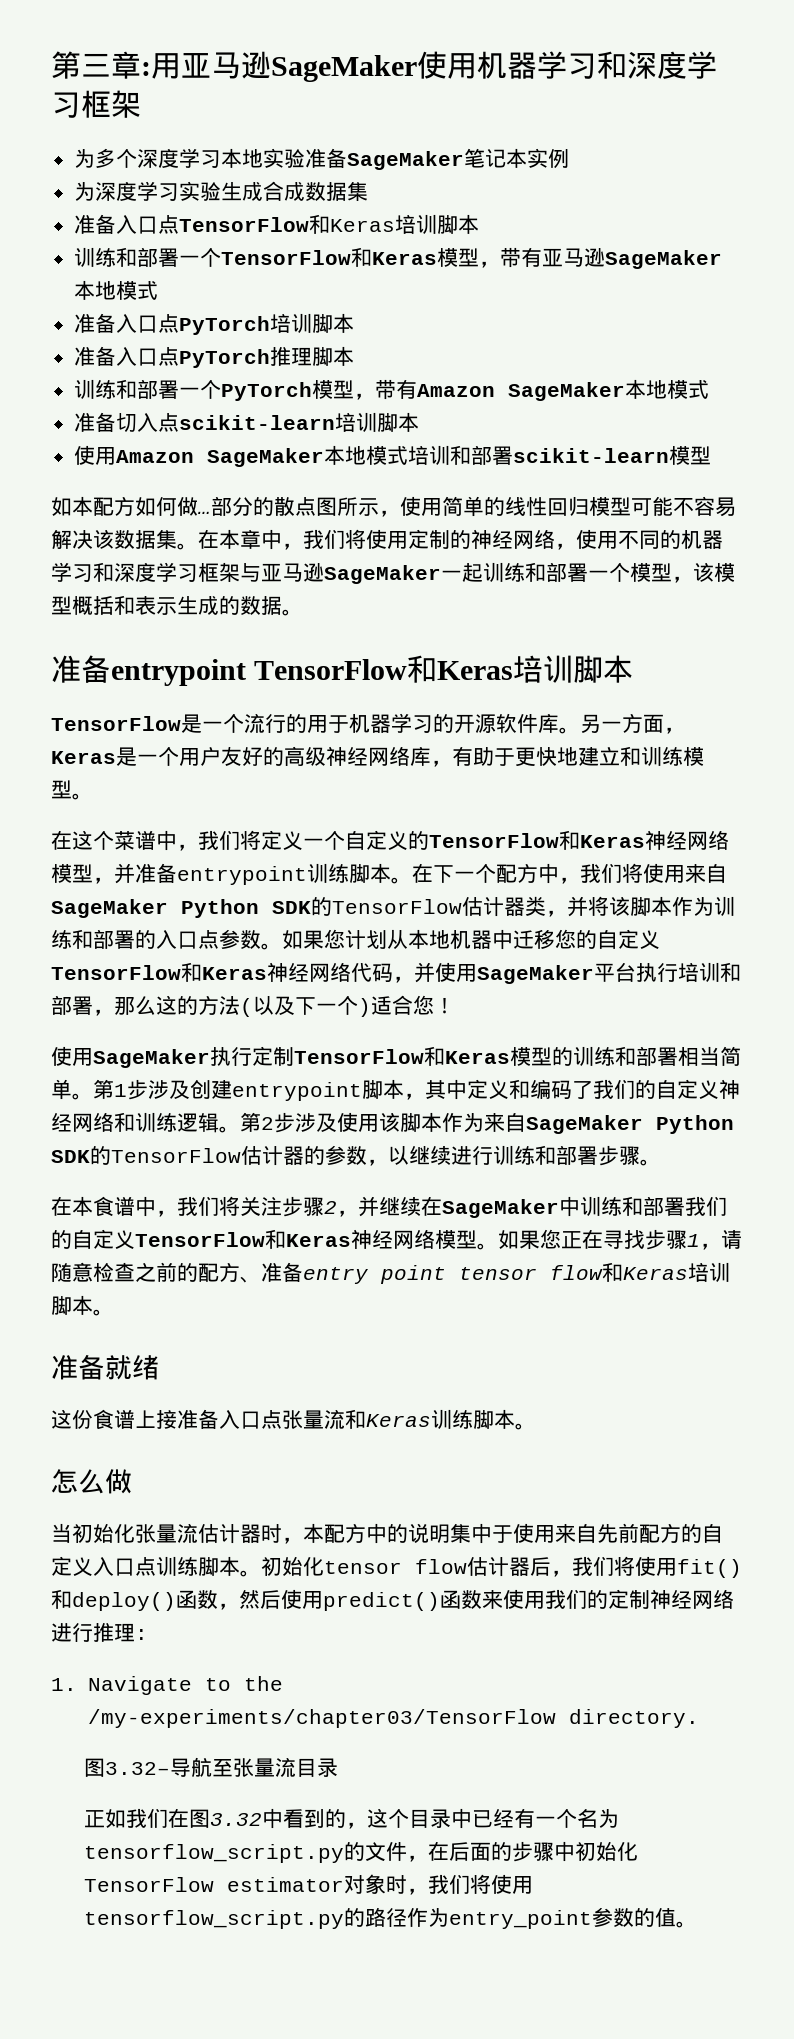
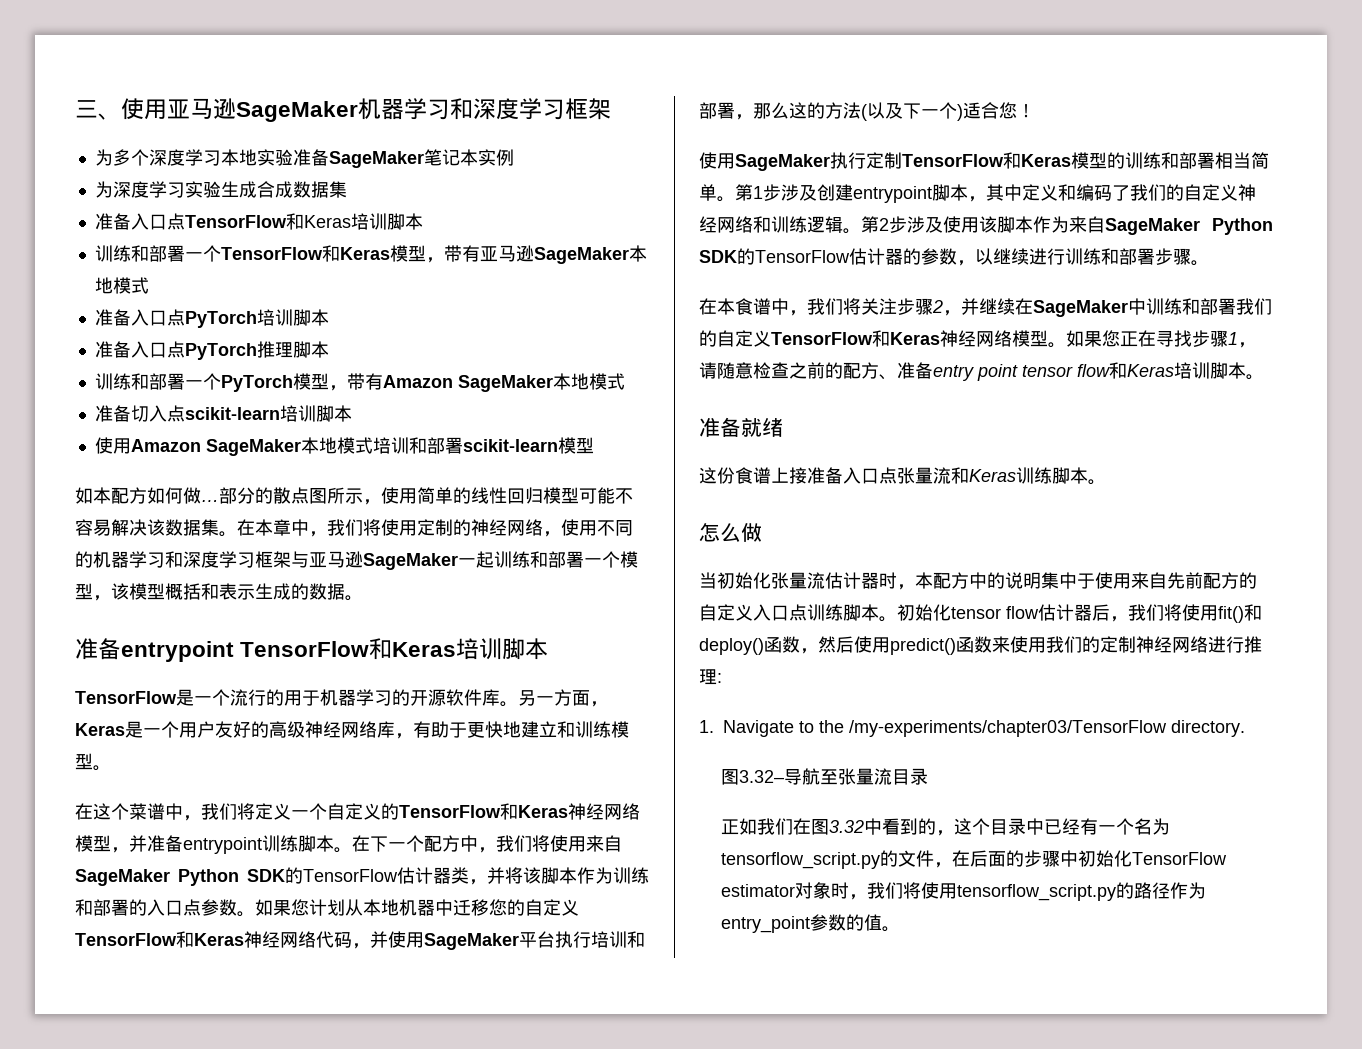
- 第三章:用亚马逊SageMaker使用机器学习和深度学习框架
+ 三、使用亚马逊SageMaker机器学习和深度学习框架

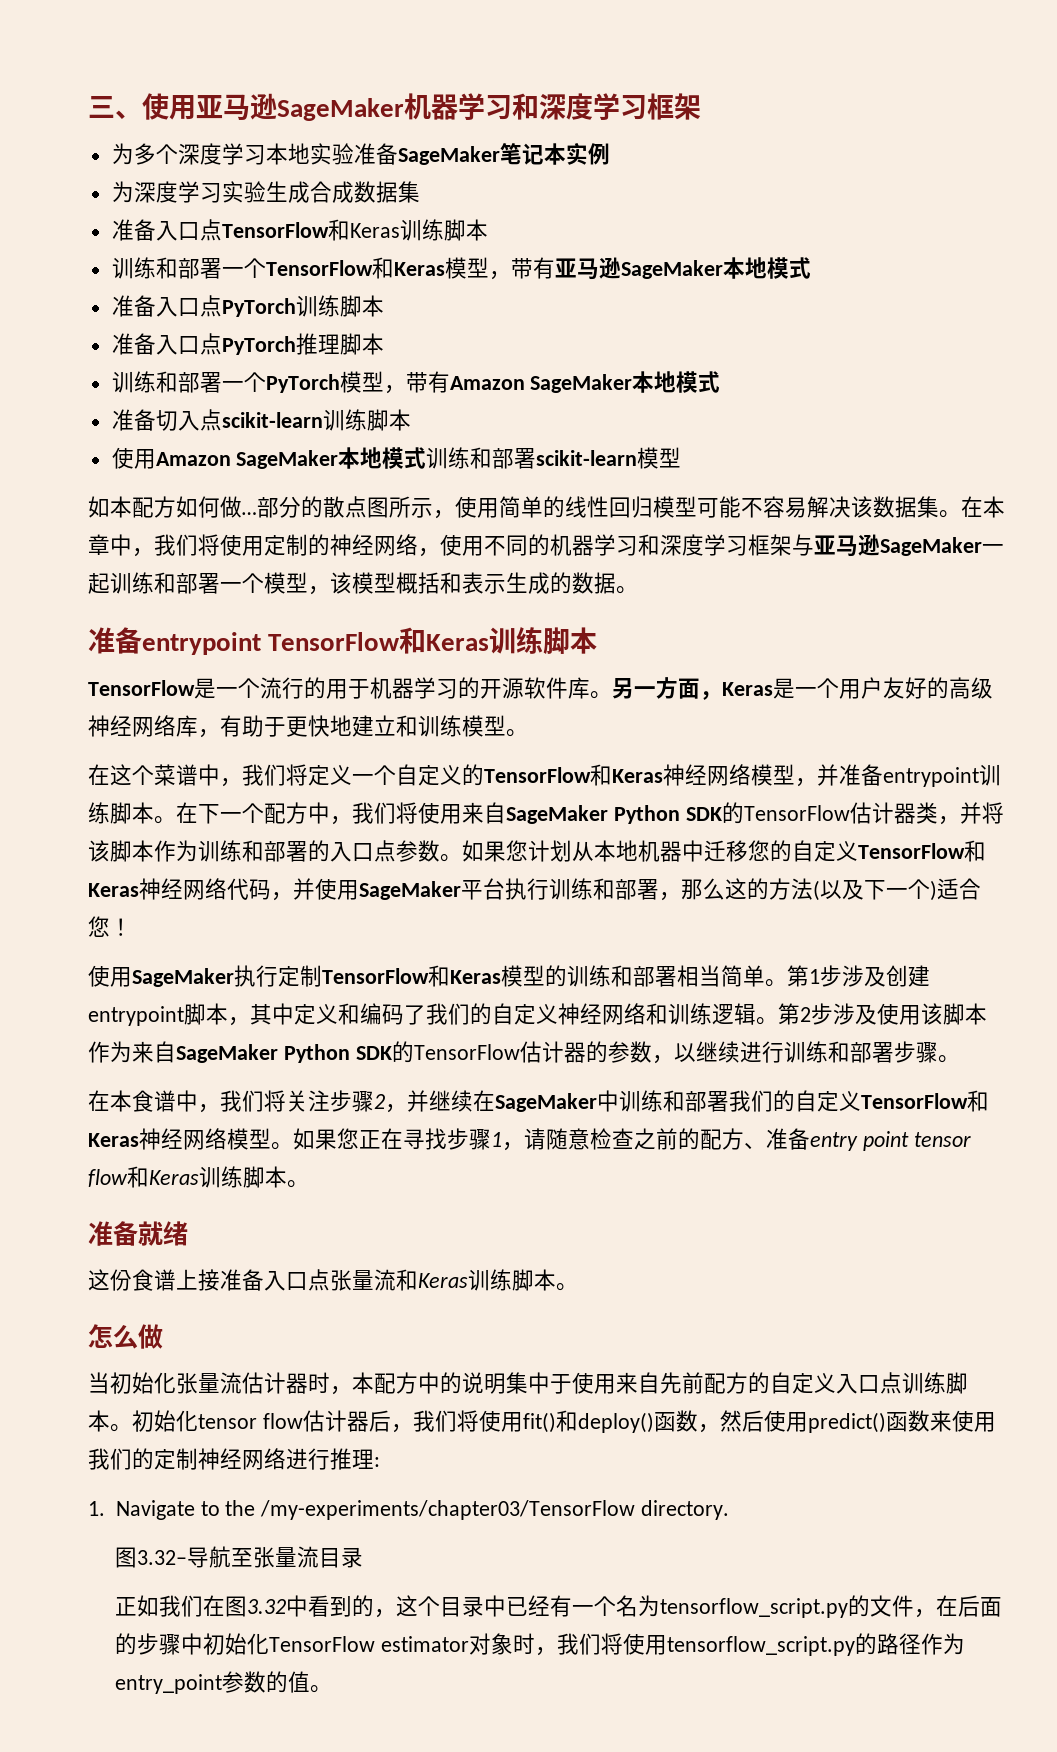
- 准备入口点TensorFlow和Keras培训脚本
+ 准备入口点TensorFlow和Keras训练脚本
- 准备入口点PyTorch培训脚本
+ 准备入口点PyTorch训练脚本
- 准备切入点scikit-learn培训脚本
+ 准备切入点scikit-learn训练脚本
- 使用Amazon SageMaker本地模式培训和部署scikit-learn模型
+ 使用Amazon SageMaker本地模式训练和部署scikit-learn模型
- 准备entrypoint TensorFlow和Keras培训脚本
+ 准备entrypoint TensorFlow和Keras训练脚本
- 如果您计划从本地机器中迁移您的自定义TensorFlow和Keras神经网络代码，并使用SageMaker平台执行培训和部署，那么这的方法(以及下一个)适合您！
+ 如果您计划从本地机器中迁移您的自定义TensorFlow和Keras神经网络代码，并使用SageMaker平台执行训练和部署，那么这的方法(以及下一个)适合您！
- 如果您正在寻找步骤1，请随意检查之前的配方、准备entry point tensor flow和Keras培训脚本。
+ 如果您正在寻找步骤1，请随意检查之前的配方、准备entry point tensor flow和Keras训练脚本。

